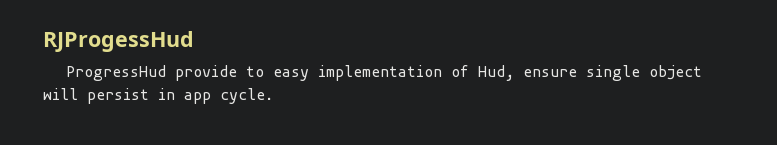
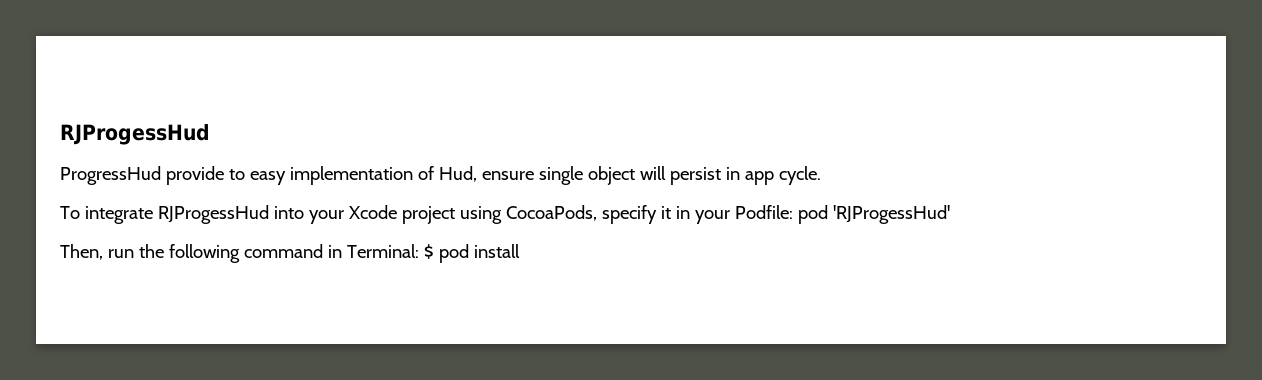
+ To integrate RJProgessHud into your Xcode project using CocoaPods, specify it in your Podfile: pod 'RJProgessHud'
+ Then, run the following command in Terminal: $ pod install

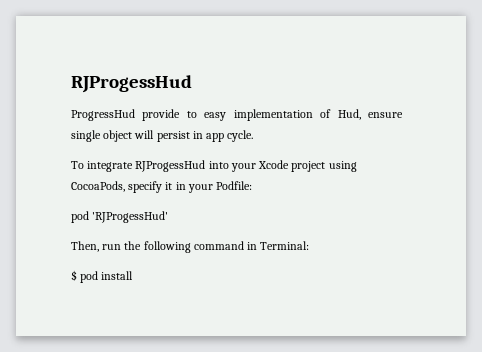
- To integrate RJProgessHud into your Xcode project using CocoaPods, specify it in your Podfile: pod 'RJProgessHud'
+ To integrate RJProgessHud into your Xcode project using CocoaPods, specify it in your Podfile:
+ pod 'RJProgessHud'
- Then, run the following command in Terminal: $ pod install
+ Then, run the following command in Terminal:
+ $ pod install

